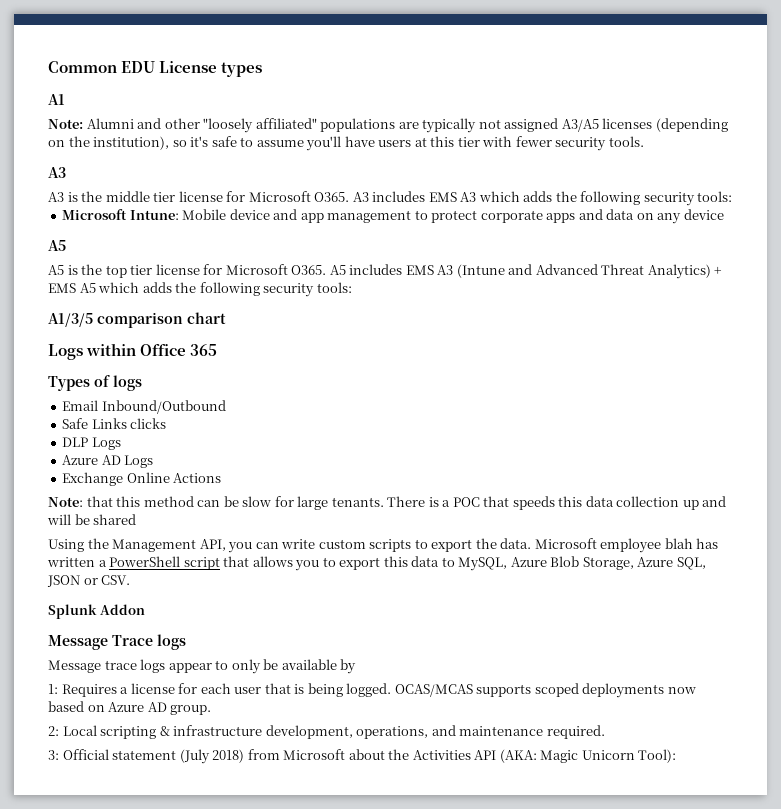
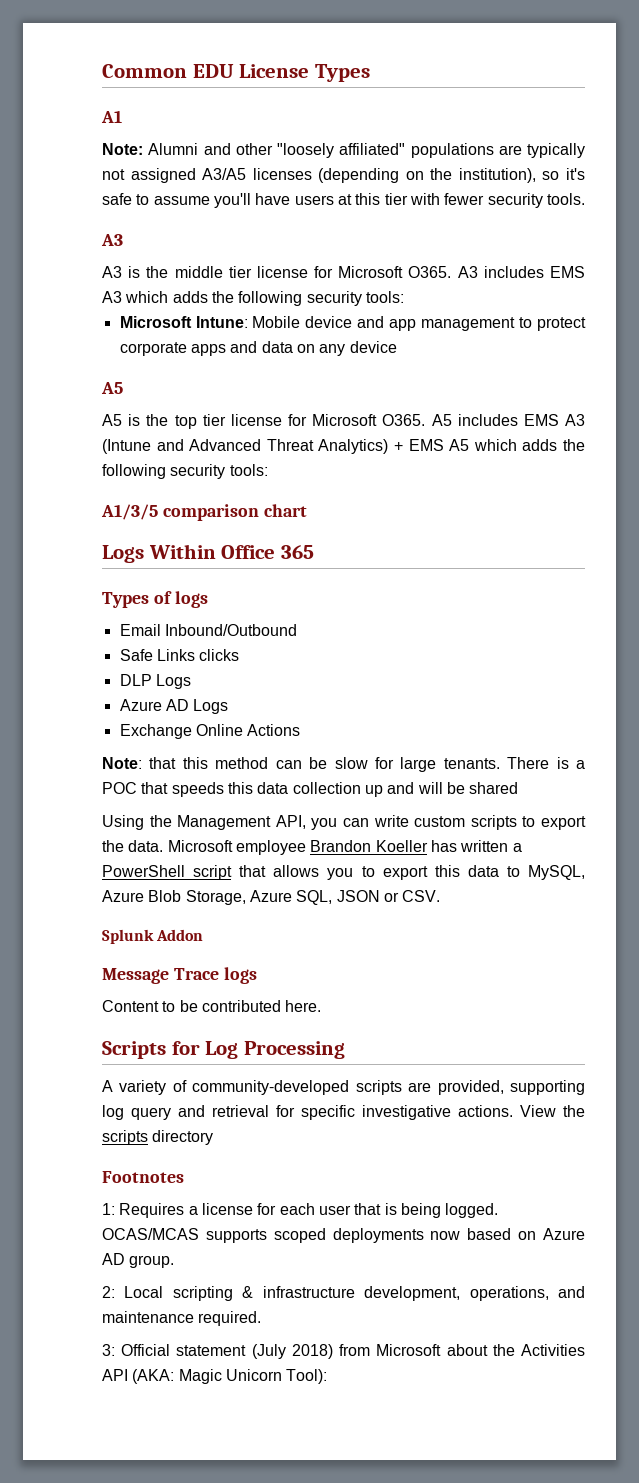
- Common EDU License types
+ Common EDU License Types
- Logs within Office 365
+ Logs Within Office 365
- Microsoft employee blah has written a PowerShell script that allows you to export this data to MySQL, Azure Blob Storage, Azure SQL, JSON or CSV.
+ Microsoft employee Brandon Koeller has written a PowerShell script that allows you to export this data to MySQL, Azure Blob Storage, Azure SQL, JSON or CSV.
- Message trace logs appear to only be available by
+ Content to be contributed here.
+ Scripts for Log Processing
+ A variety of community-developed scripts are provided, supporting log query and retrieval for specific investigative actions. View the scripts directory
+ Footnotes

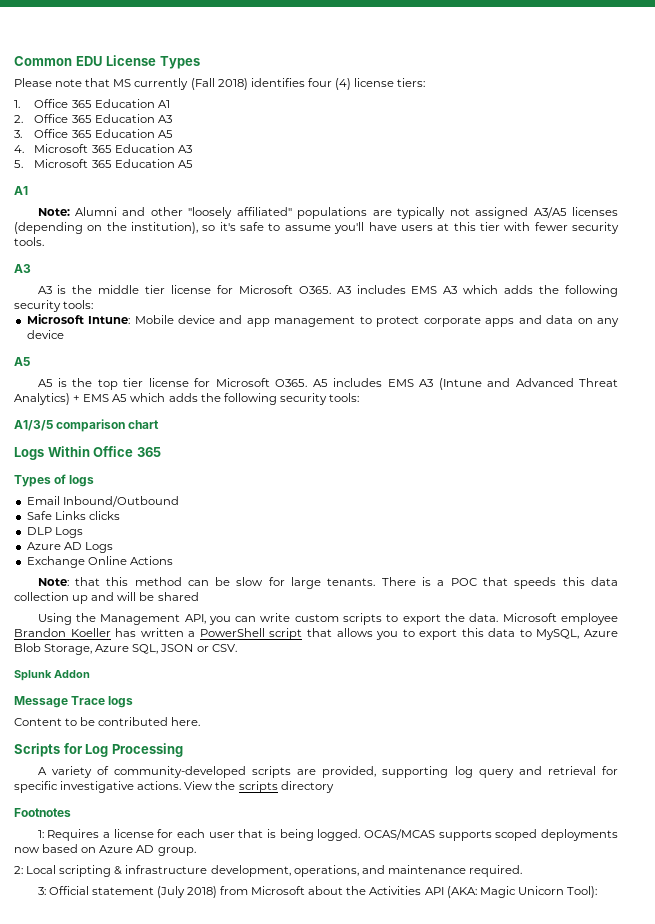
+ Please note that MS currently (Fall 2018) identifies four (4) license tiers:
+ 1. Office 365 Education A1
+ 2. Office 365 Education A3
+ 3. Office 365 Education A5
+ 4. Microsoft 365 Education A3
+ 5. Microsoft 365 Education A5

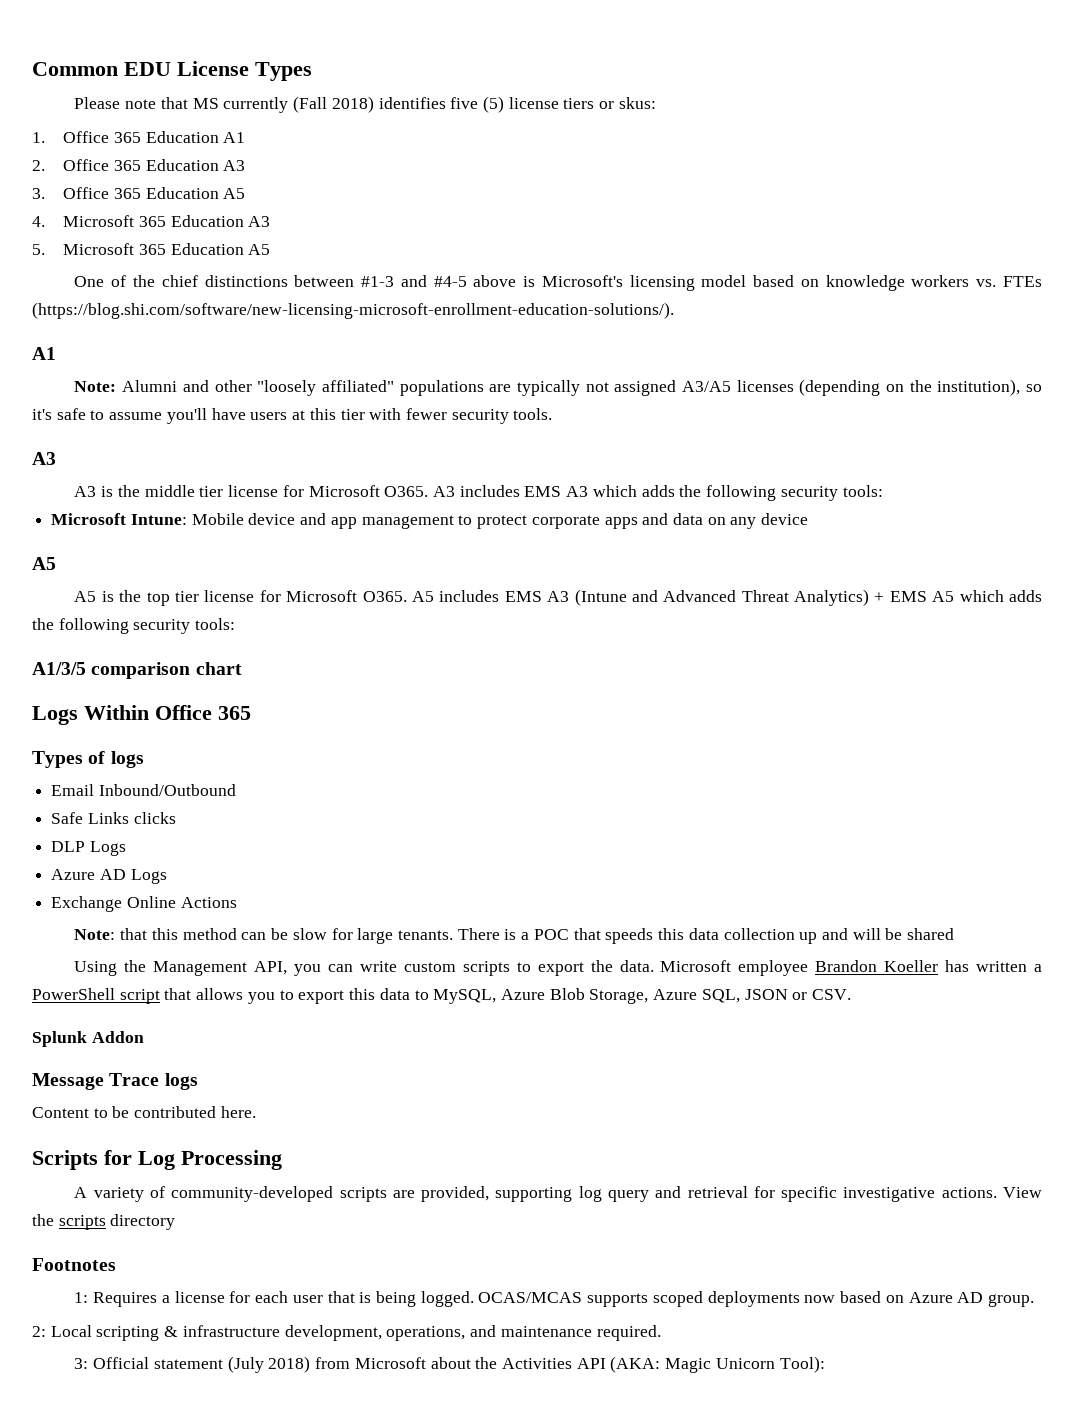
- Please note that MS currently (Fall 2018) identifies four (4) license tiers:
+ Please note that MS currently (Fall 2018) identifies five (5) license tiers or skus:
+ One of the chief distinctions between #1-3 and #4-5 above is Microsoft's licensing model based on knowledge workers vs. FTEs (https://blog.shi.com/software/new-licensing-microsoft-enrollment-education-solutions/).

